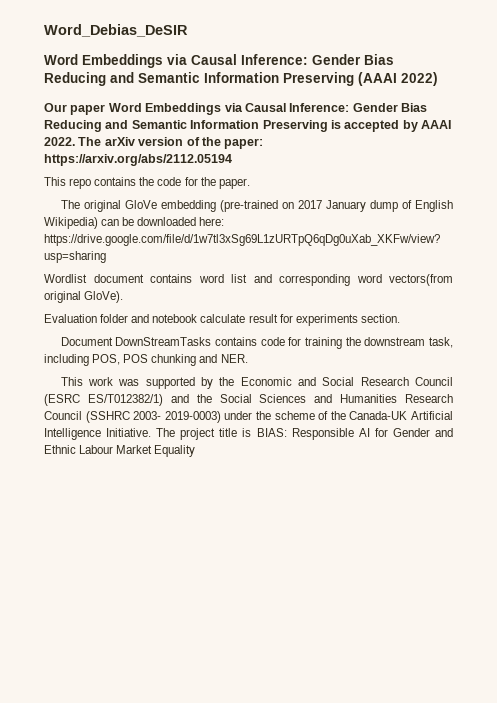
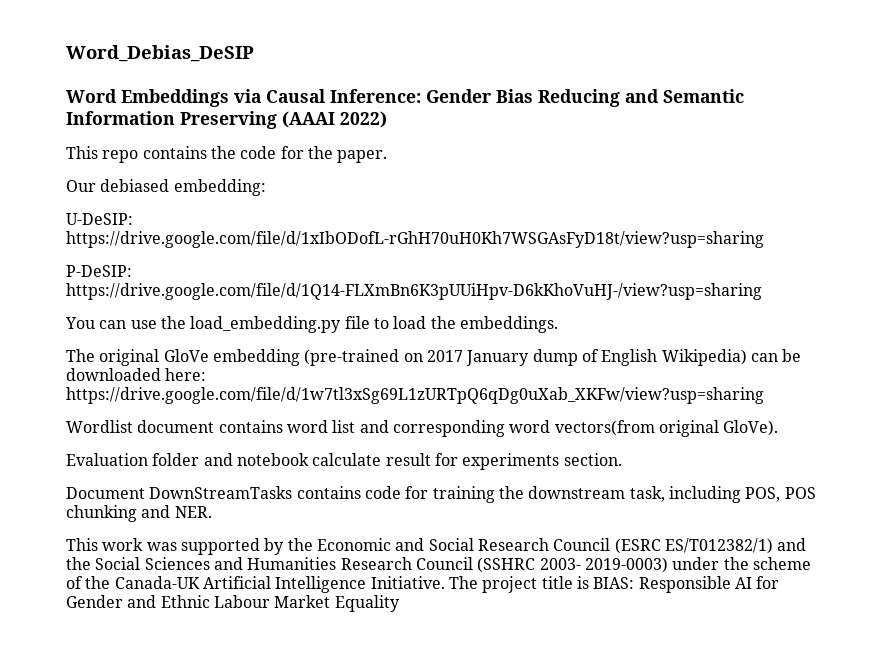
- Word_Debias_DeSIR
+ Word_Debias_DeSIP
- Our paper Word Embeddings via Causal Inference: Gender Bias Reducing and Semantic Information Preserving is accepted by AAAI 2022. The arXiv version of the paper: https://arxiv.org/abs/2112.05194
+ Our debiased embedding:
+ U-DeSIP: https://drive.google.com/file/d/1xIbODofL-rGhH70uH0Kh7WSGAsFyD18t/view?usp=sharing
+ P-DeSIP: https://drive.google.com/file/d/1Q14-FLXmBn6K3pUUiHpv-D6kKhoVuHJ-/view?usp=sharing
+ You can use the load_embedding.py file to load the embeddings.

